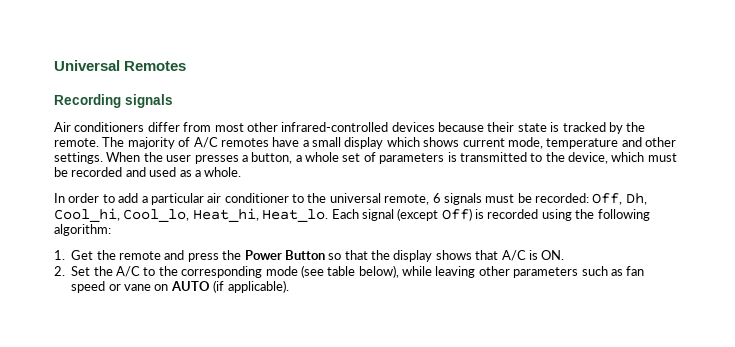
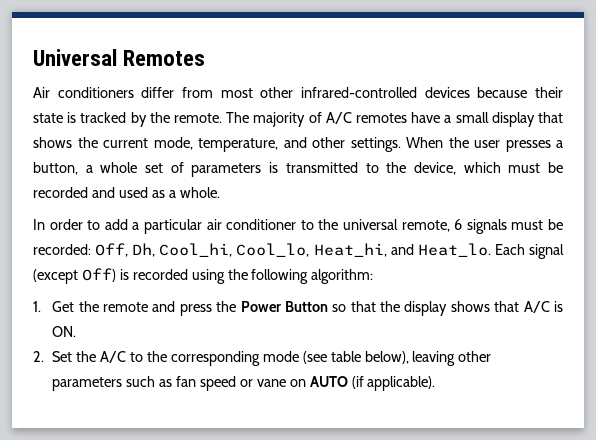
- Recording signals
- The majority of A/C remotes have a small display which shows current mode, temperature and other settings.
+ The majority of A/C remotes have a small display that shows the current mode, temperature, and other settings.
- In order to add a particular air conditioner to the universal remote, 6 signals must be recorded: Off, Dh, Cool_hi, Cool_lo, Heat_hi, Heat_lo.
+ In order to add a particular air conditioner to the universal remote, 6 signals must be recorded: Off, Dh, Cool_hi, Cool_lo, Heat_hi, and Heat_lo.
- 2. Set the A/C to the corresponding mode (see table below), while leaving other parameters such as fan speed or vane on AUTO (if applicable).
+ 2. Set the A/C to the corresponding mode (see table below), leaving other parameters such as fan speed or vane on AUTO (if applicable).

